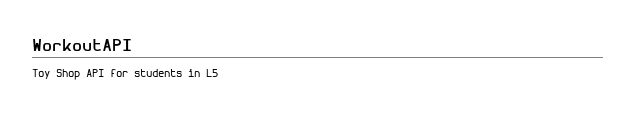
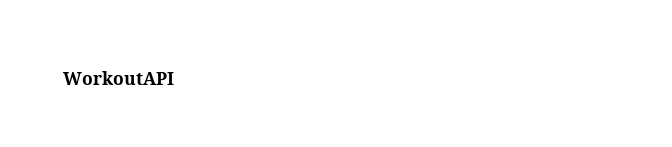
- Toy Shop API for students in L5

